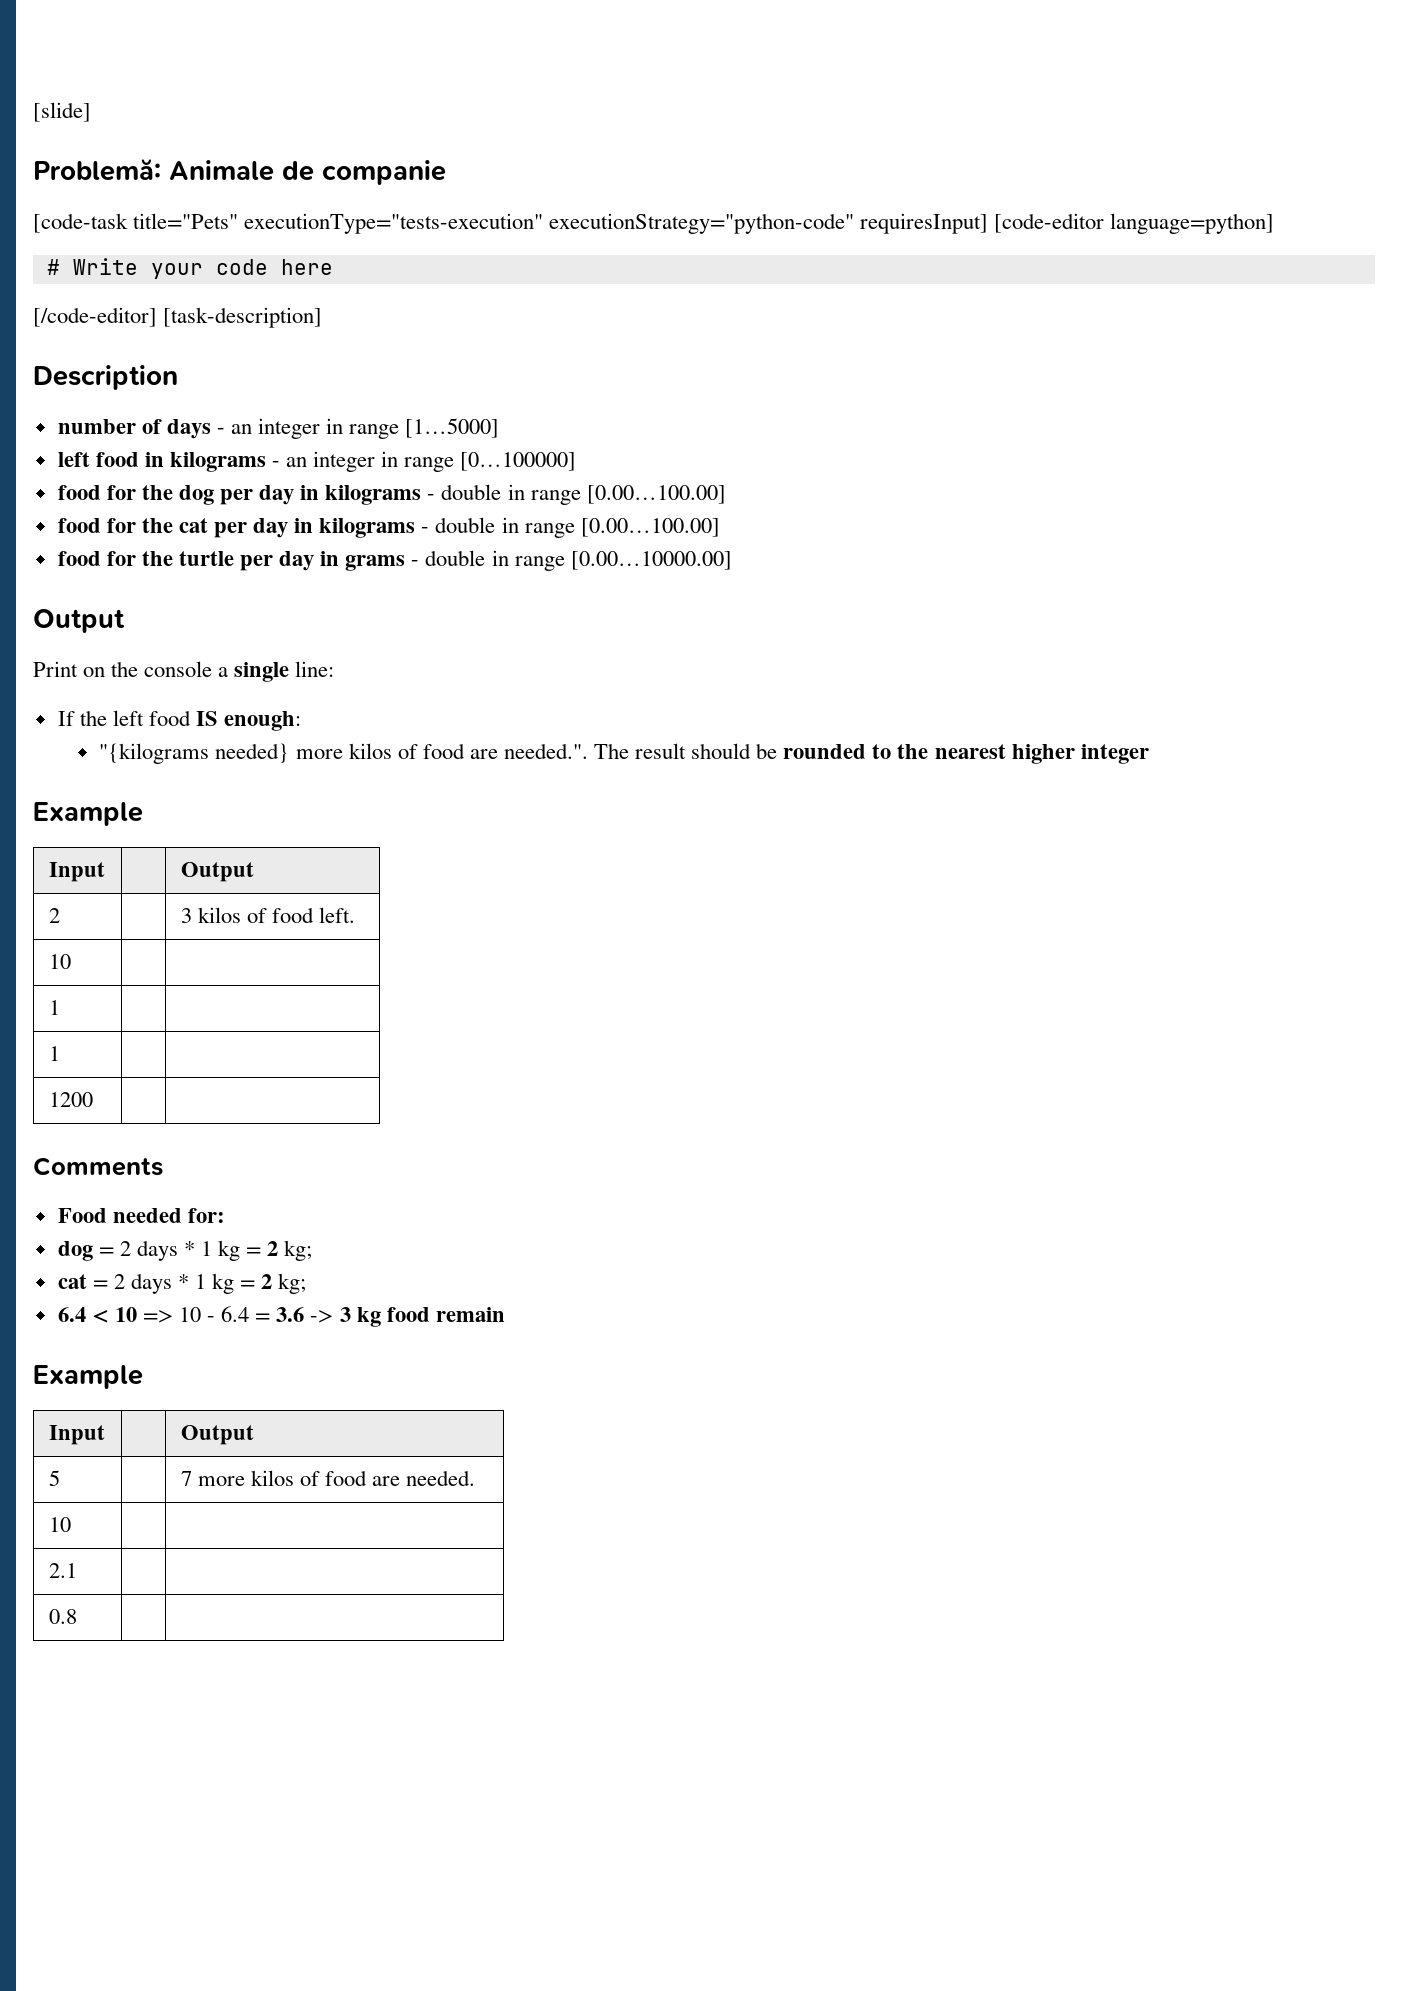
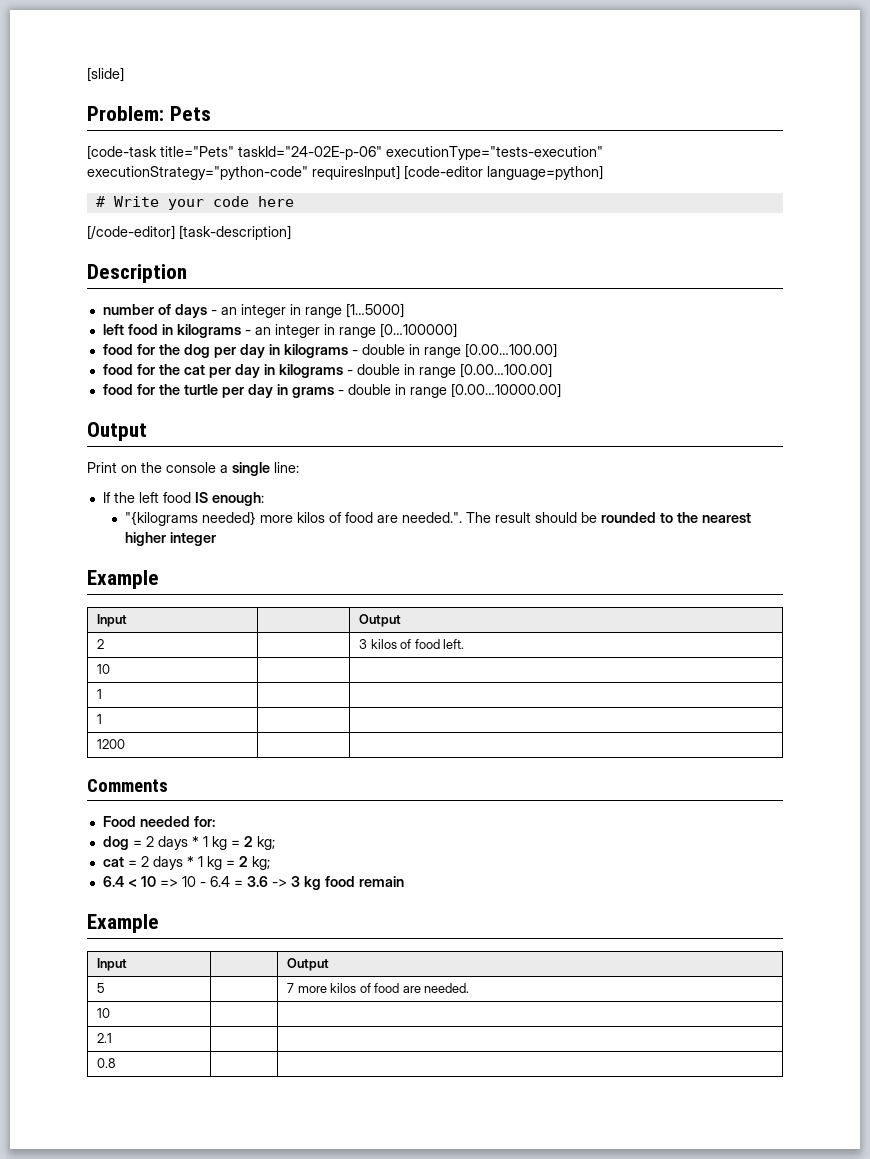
- Problemă: Animale de companie
+ Problem: Pets
- [code-task title="Pets" executionType="tests-execution" executionStrategy="python-code" requiresInput] [code-editor language=python]
+ [code-task title="Pets" taskId="24-02E-p-06" executionType="tests-execution" executionStrategy="python-code" requiresInput] [code-editor language=python]

